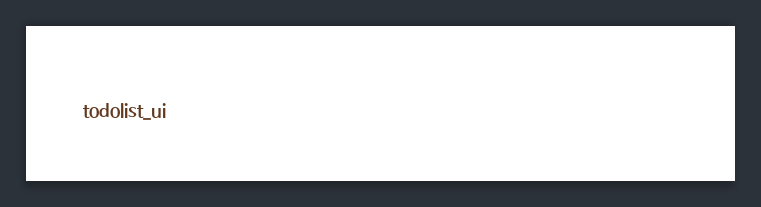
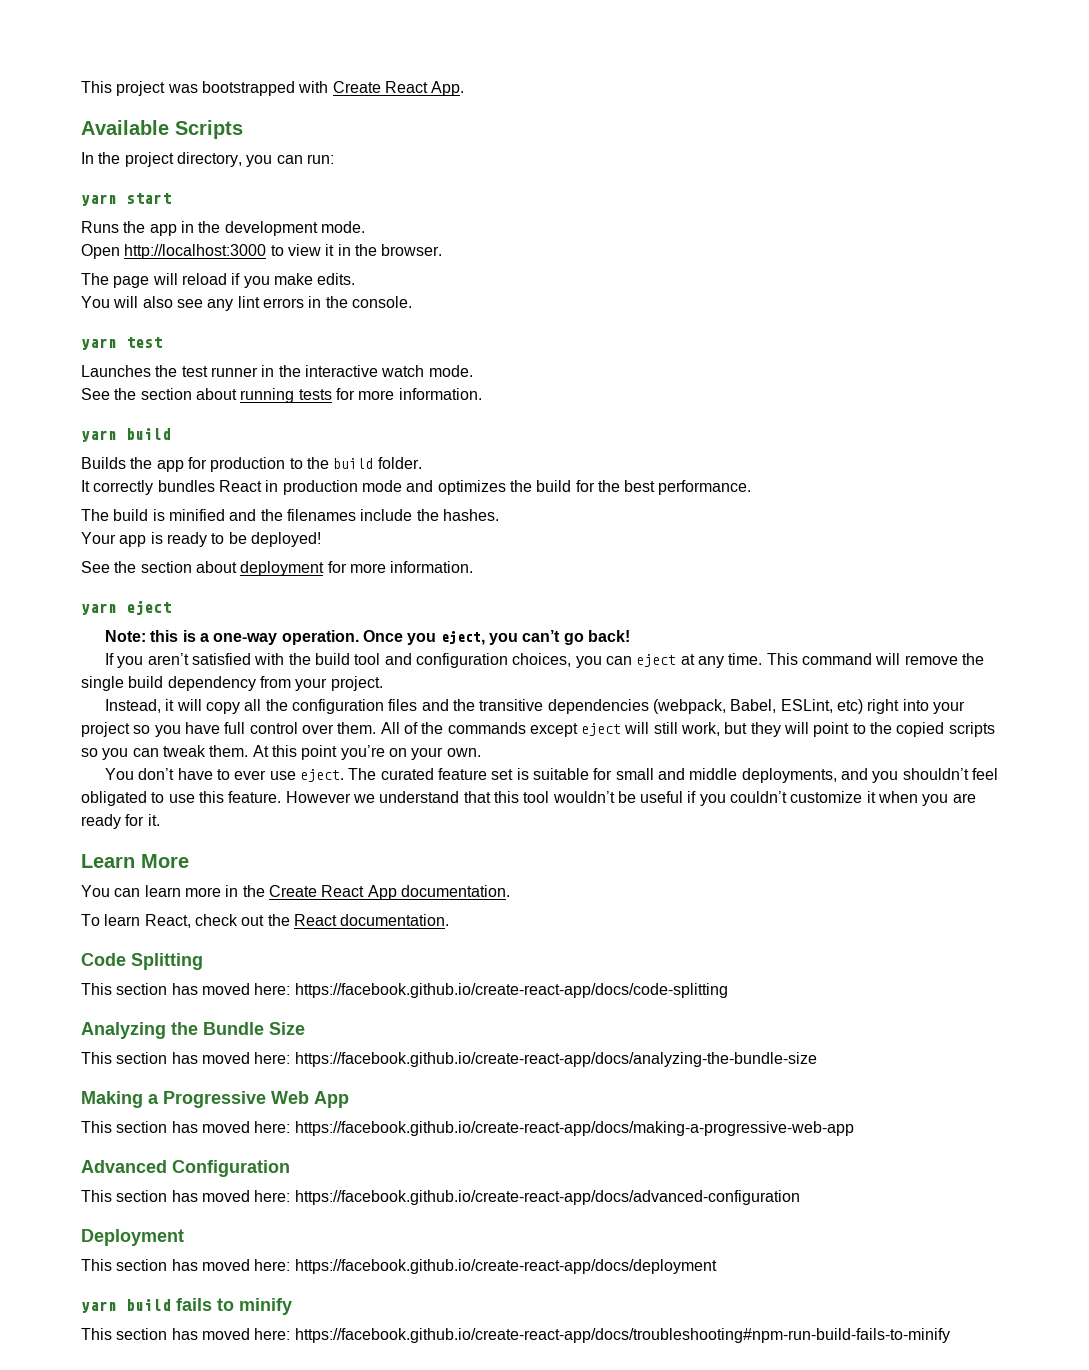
- todolist_ui
+ This project was bootstrapped with Create React App.
+ Available Scripts
+ In the project directory, you can run:
+ yarn start
+ Runs the app in the development mode.
+ Open http://localhost:3000 to view it in the browser.
+ The page will reload if you make edits.
+ You will also see any lint errors in the console.
+ yarn test
+ Launches the test runner in the interactive watch mode.
+ See the section about running tests for more information.
+ yarn build
+ Builds the app for production to the build folder.
+ It correctly bundles React in production mode and optimizes the build for the best performance.
+ The build is minified and the filenames include the hashes.
+ Your app is ready to be deployed!
+ See the section about deployment for more information.
+ yarn eject
+ Note: this is a one-way operation. Once you eject, you can’t go back!
+ If you aren’t satisfied with the build tool and configuration choices, you can eject at any time. This command will remove the single build dependency from your project.
+ Instead, it will copy all the configuration files and the transitive dependencies (webpack, Babel, ESLint, etc) right into your project so you have full control over them. All of the commands except eject will still work, but they will point to the copied scripts so you can tweak them. At this point you’re on your own.
+ You don’t have to ever use eject. The curated feature set is suitable for small and middle deployments, and you shouldn’t feel obligated to use this feature. However we understand that this tool wouldn’t be useful if you couldn’t customize it when you are ready for it.
+ Learn More
+ You can learn more in the Create React App documentation.
+ To learn React, check out the React documentation.
+ Code Splitting
+ This section has moved here: https://facebook.github.io/create-react-app/docs/code-splitting
+ Analyzing the Bundle Size
+ This section has moved here: https://facebook.github.io/create-react-app/docs/analyzing-the-bundle-size
+ Making a Progressive Web App
+ This section has moved here: https://facebook.github.io/create-react-app/docs/making-a-progressive-web-app
+ Advanced Configuration
+ This section has moved here: https://facebook.github.io/create-react-app/docs/advanced-configuration
+ Deployment
+ This section has moved here: https://facebook.github.io/create-react-app/docs/deployment
+ yarn build fails to minify
+ This section has moved here: https://facebook.github.io/create-react-app/docs/troubleshooting#npm-run-build-fails-to-minify

